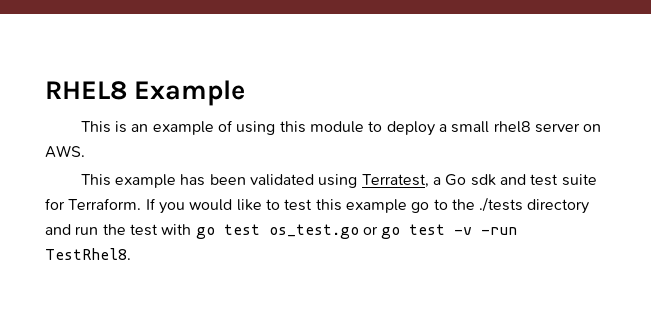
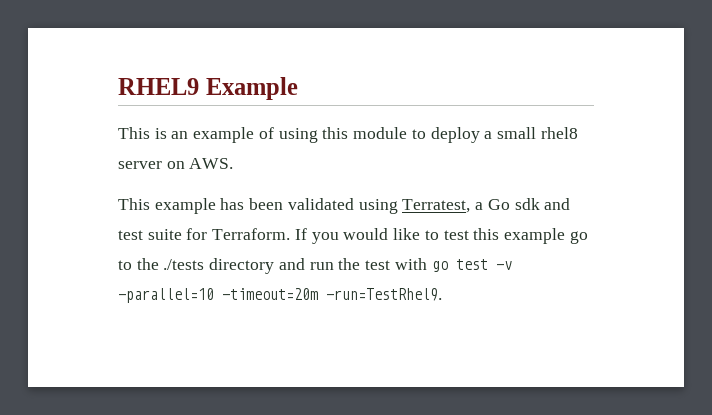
- RHEL8 Example
+ RHEL9 Example
- If you would like to test this example go to the ./tests directory and run the test with go test os_test.go or go test -v -run TestRhel8.
+ If you would like to test this example go to the ./tests directory and run the test with go test -v -parallel=10 -timeout=20m -run=TestRhel9.

